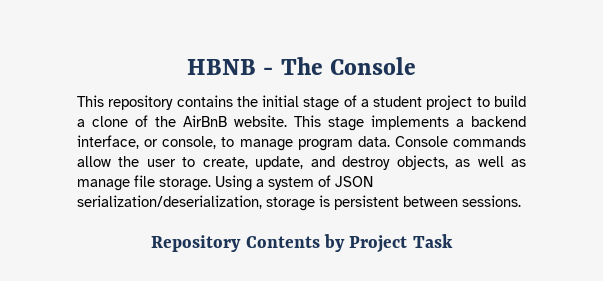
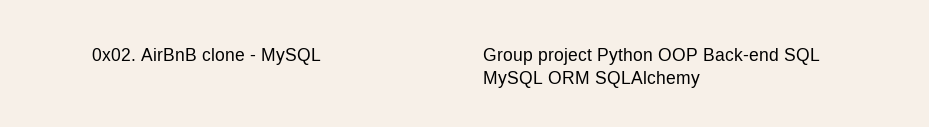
- HBNB - The Console
- This repository contains the initial stage of a student project to build a clone of the AirBnB website. This stage implements a backend interface, or console, to manage program data. Console commands allow the user to create, update, and destroy objects, as well as manage file storage. Using a system of JSON serialization/deserialization, storage is persistent between sessions.
- Repository Contents by Project Task
+ 0x02. AirBnB clone - MySQL
+ Group project Python OOP Back-end SQL MySQL ORM SQLAlchemy

